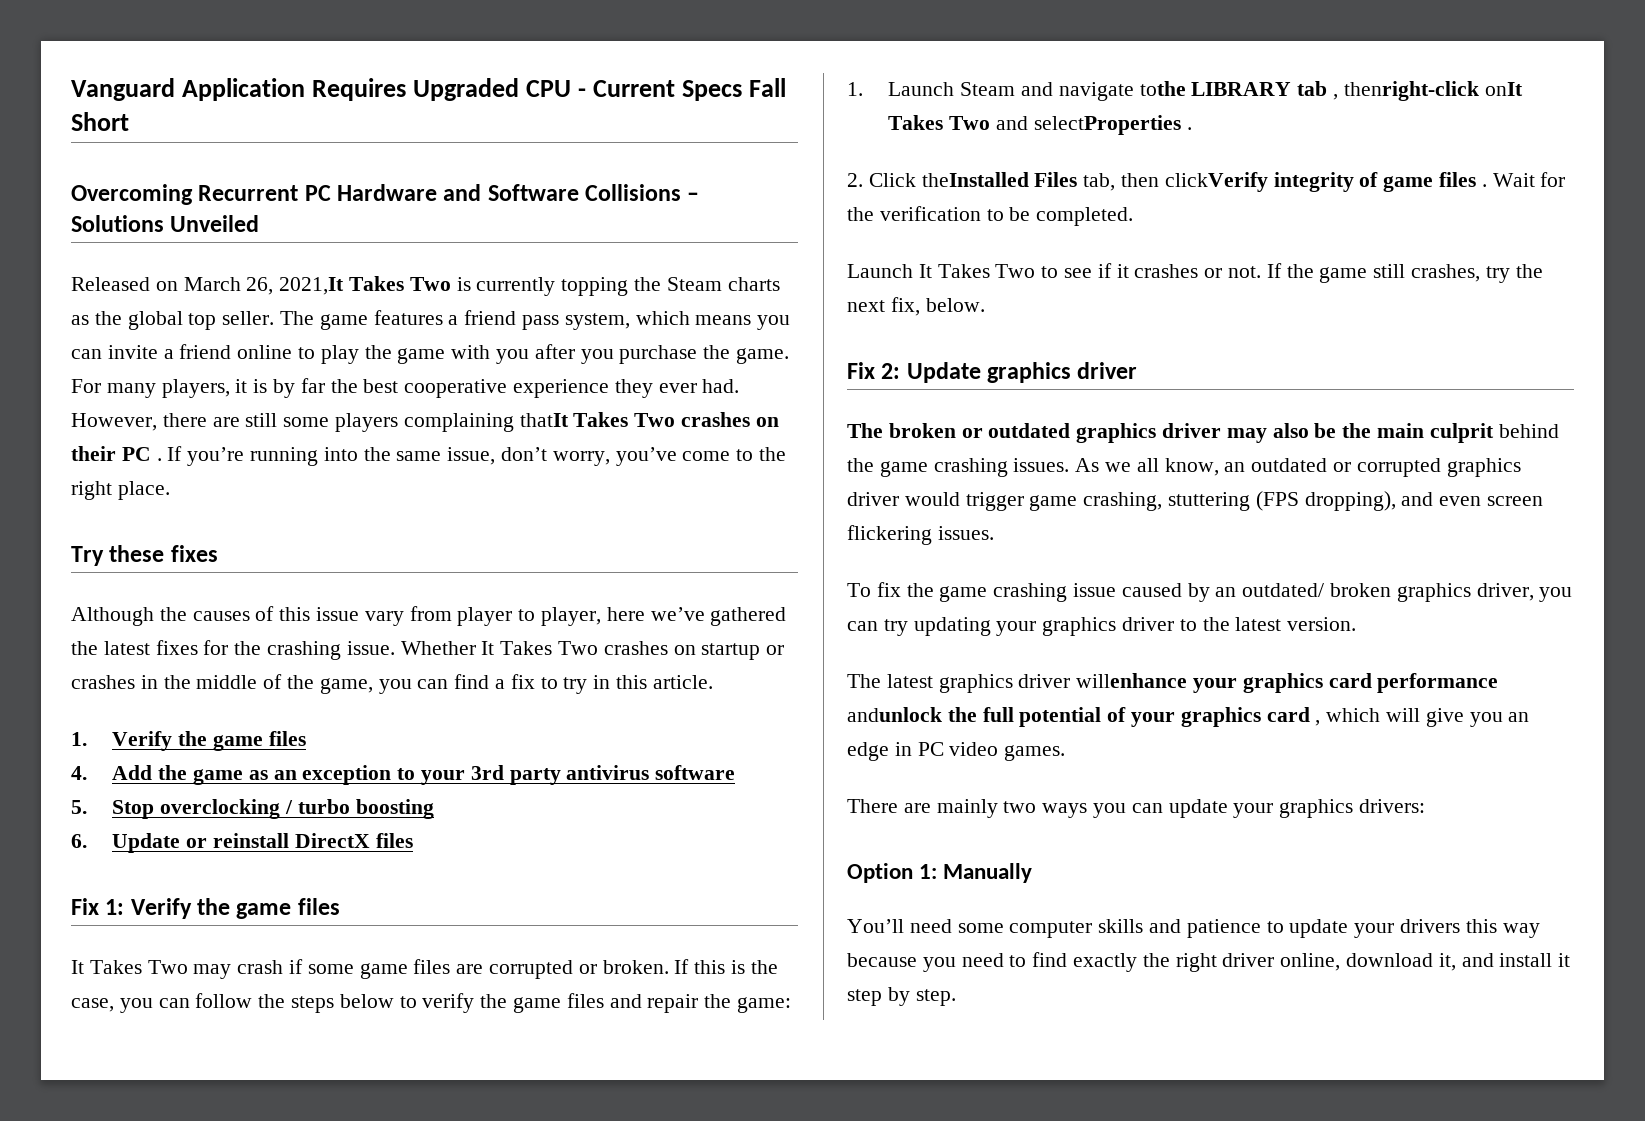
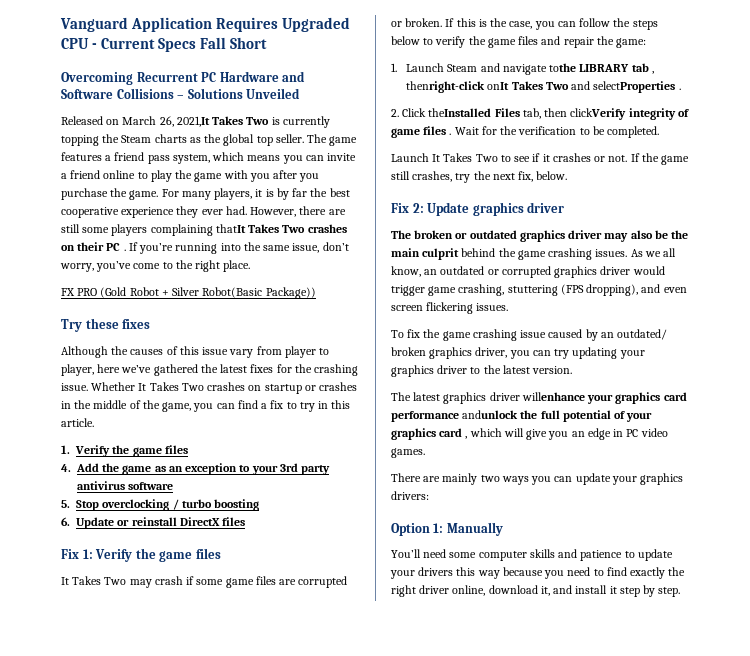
+ FX PRO (Gold Robot + Silver Robot(Basic Package))

